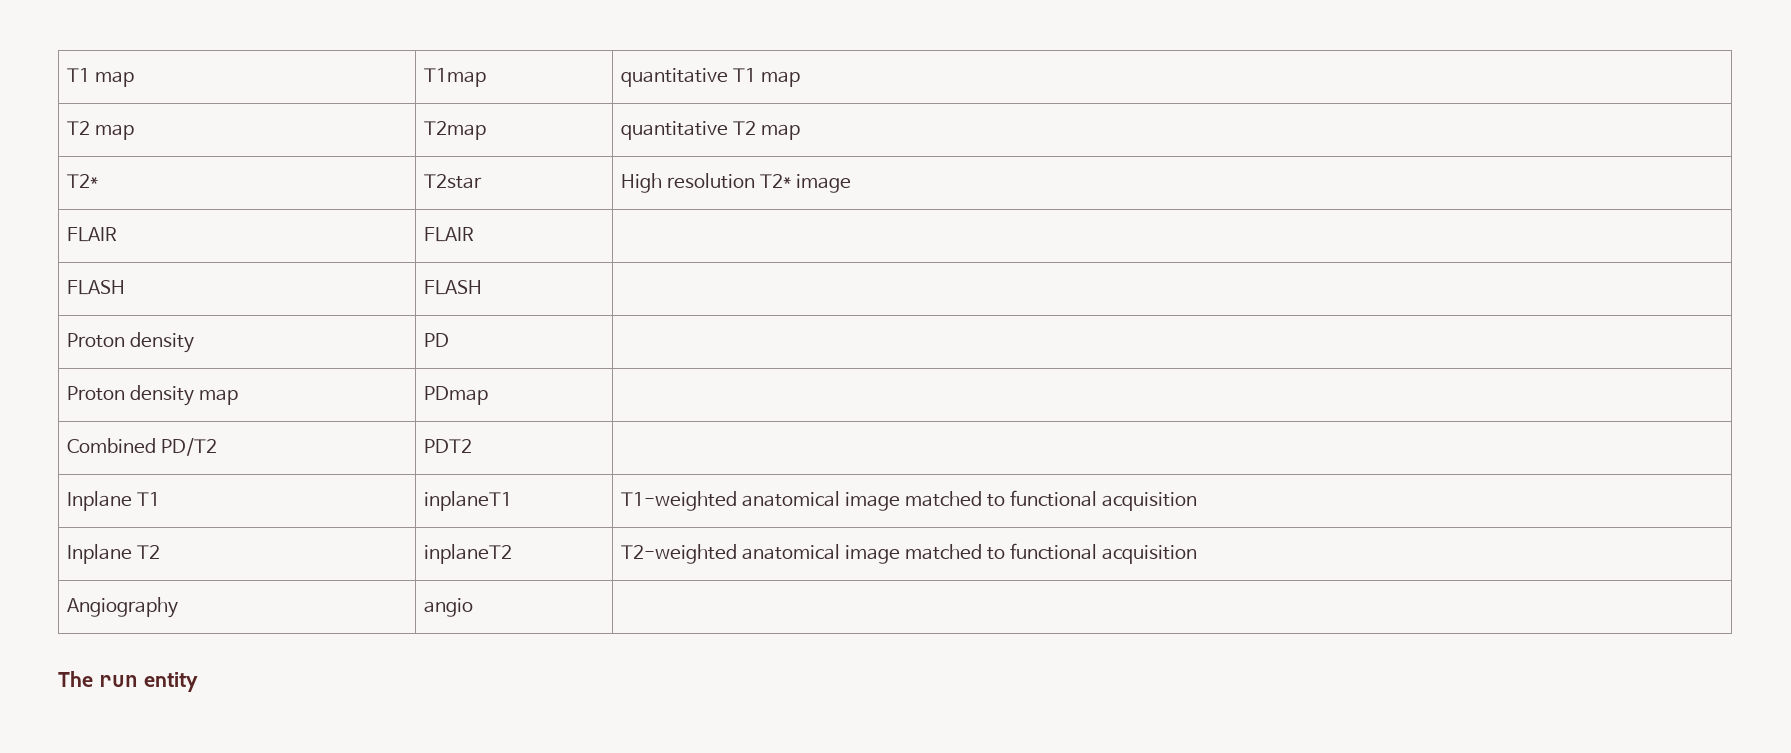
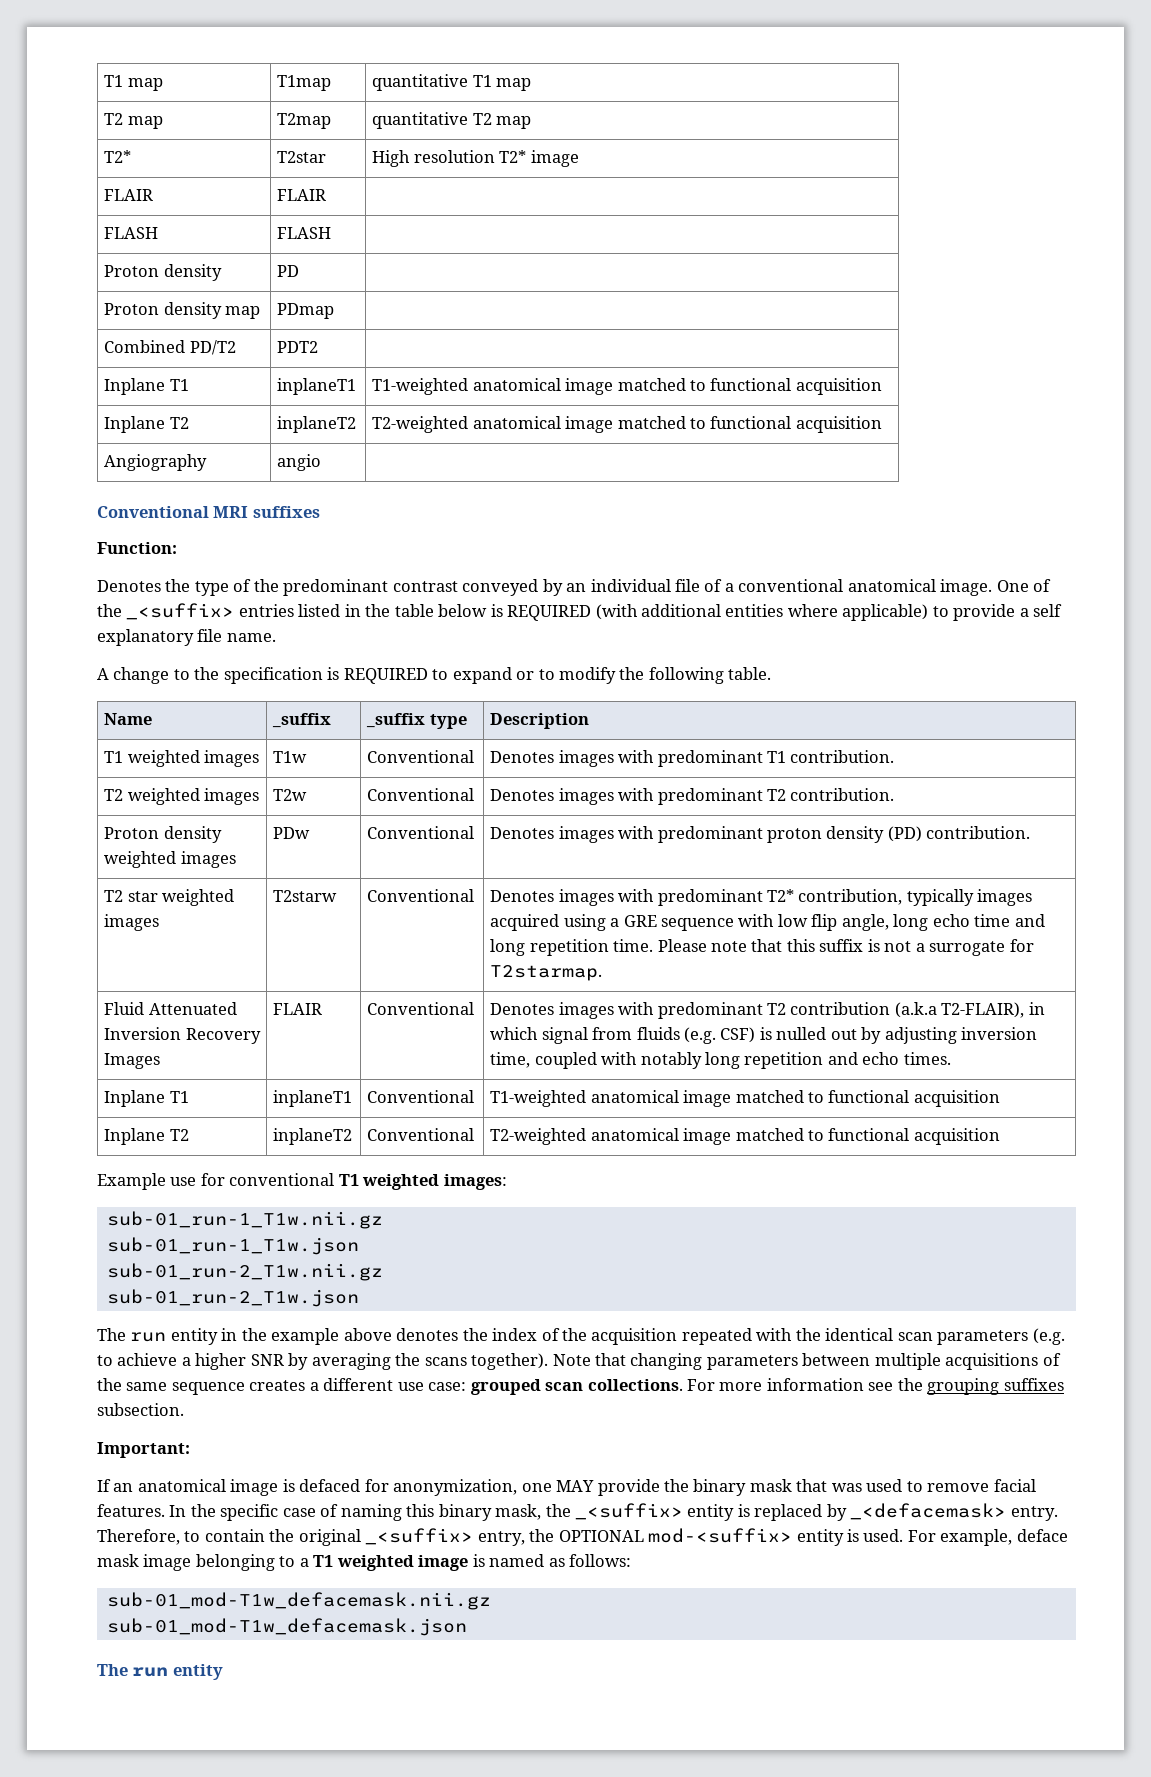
+ Conventional MRI suffixes
+ Function:
+ Denotes the type of the predominant contrast conveyed by an individual file of a conventional anatomical image. One of the _<suffix> entries listed in the table below is REQUIRED (with additional entities where applicable) to provide a self explanatory file name.
+ A change to the specification is REQUIRED to expand or to modify the following table.
+ Name | _suffix | _suffix type | Description
+ T1 weighted images | T1w | Conventional | Denotes images with predominant T1 contribution.
+ T2 weighted images | T2w | Conventional | Denotes images with predominant T2 contribution.
+ Proton density weighted images | PDw | Conventional | Denotes images with predominant proton density (PD) contribution.
+ T2 star weighted images | T2starw | Conventional | Denotes images with predominant T2* contribution, typically images acquired using a GRE sequence with low flip angle, long echo time and long repetition time. Please note that this suffix is not a surrogate for T2starmap.
+ Fluid Attenuated Inversion Recovery Images | FLAIR | Conventional | Denotes images with predominant T2 contribution (a.k.a T2-FLAIR), in which signal from fluids (e.g. CSF) is nulled out by adjusting inversion time, coupled with notably long repetition and echo times.
+ Inplane T1 | inplaneT1 | Conventional | T1-weighted anatomical image matched to functional acquisition
+ Inplane T2 | inplaneT2 | Conventional | T2-weighted anatomical image matched to functional acquisition
+ Example use for conventional T1 weighted images:
+ sub-01_run-1_T1w.nii.gz
+ sub-01_run-1_T1w.json
+ sub-01_run-2_T1w.nii.gz
+ sub-01_run-2_T1w.json
+ The run entity in the example above denotes the index of the acquisition repeated with the identical scan parameters (e.g. to achieve a higher SNR by averaging the scans together). Note that changing parameters between multiple acquisitions of the same sequence creates a different use case: grouped scan collections. For more information see the grouping suffixes subsection.
+ Important:
+ If an anatomical image is defaced for anonymization, one MAY provide the binary mask that was used to remove facial features. In the specific case of naming this binary mask, the _<suffix> entity is replaced by _<defacemask> entry. Therefore, to contain the original _<suffix> entry, the OPTIONAL mod-<suffix> entity is used. For example, deface mask image belonging to a T1 weighted image is named as follows:
+ sub-01_mod-T1w_defacemask.nii.gz
+ sub-01_mod-T1w_defacemask.json

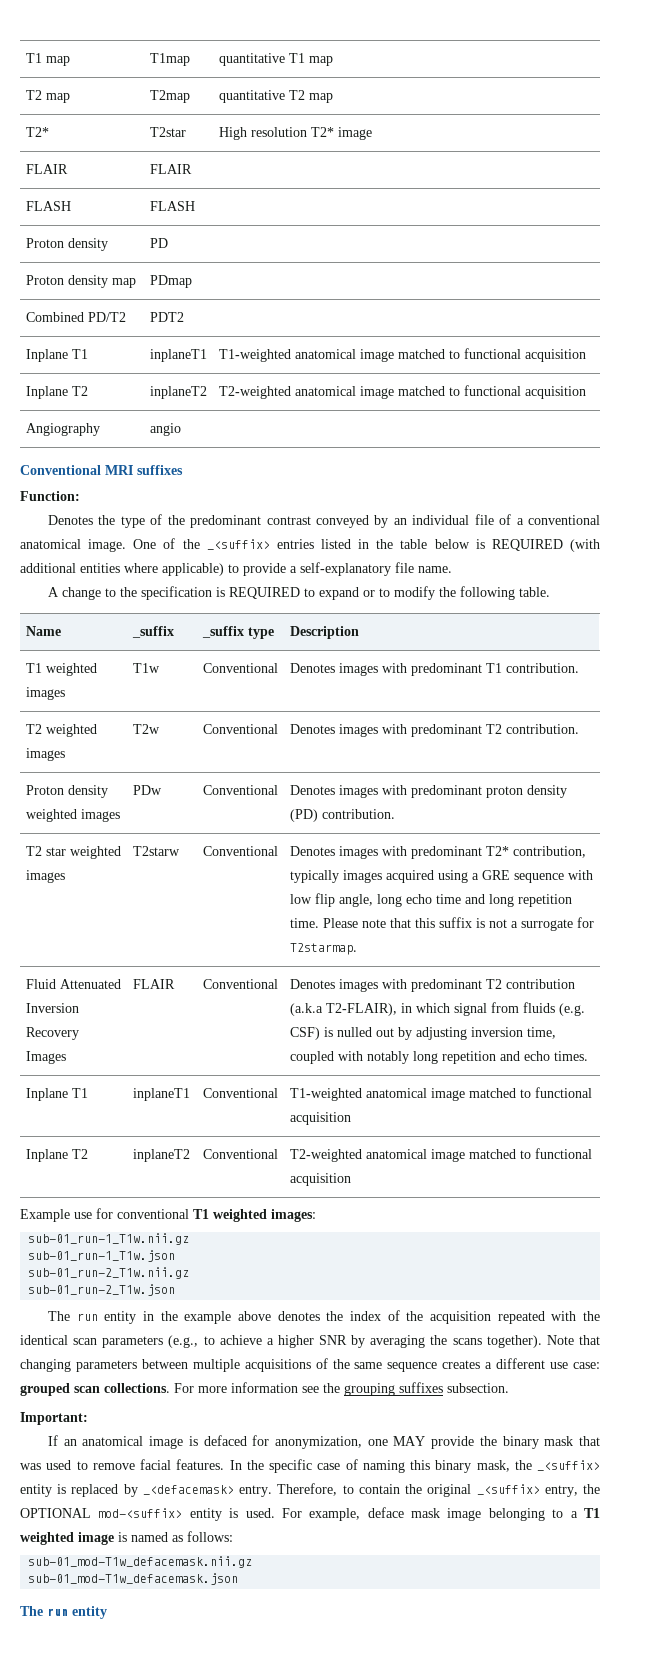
- One of the _<suffix> entries listed in the table below is REQUIRED (with additional entities where applicable) to provide a self explanatory file name.
+ One of the _<suffix> entries listed in the table below is REQUIRED (with additional entities where applicable) to provide a self-explanatory file name.
- The run entity in the example above denotes the index of the acquisition repeated with the identical scan parameters (e.g. to achieve a higher SNR by averaging the scans together).
+ The run entity in the example above denotes the index of the acquisition repeated with the identical scan parameters (e.g., to achieve a higher SNR by averaging the scans together).

